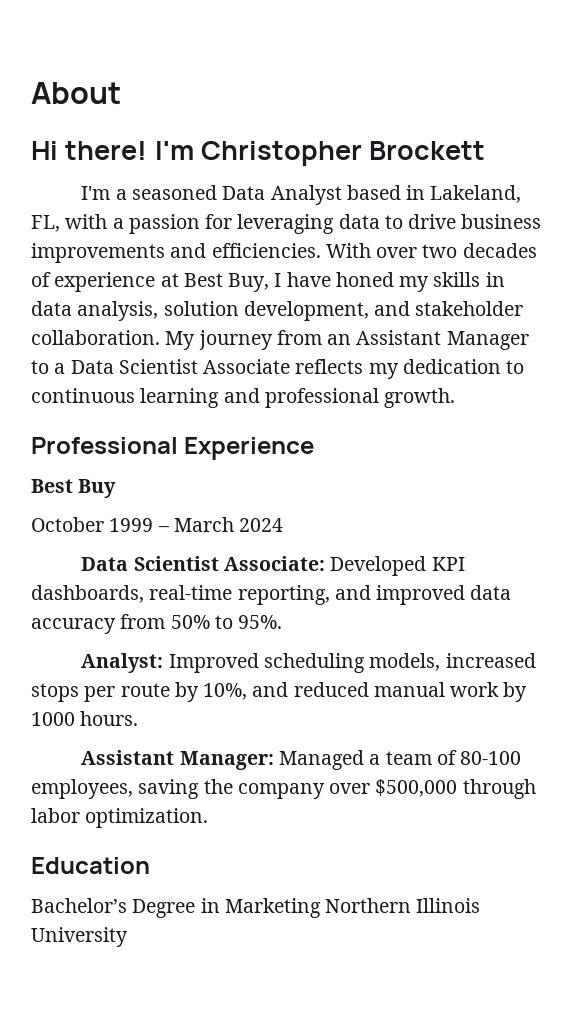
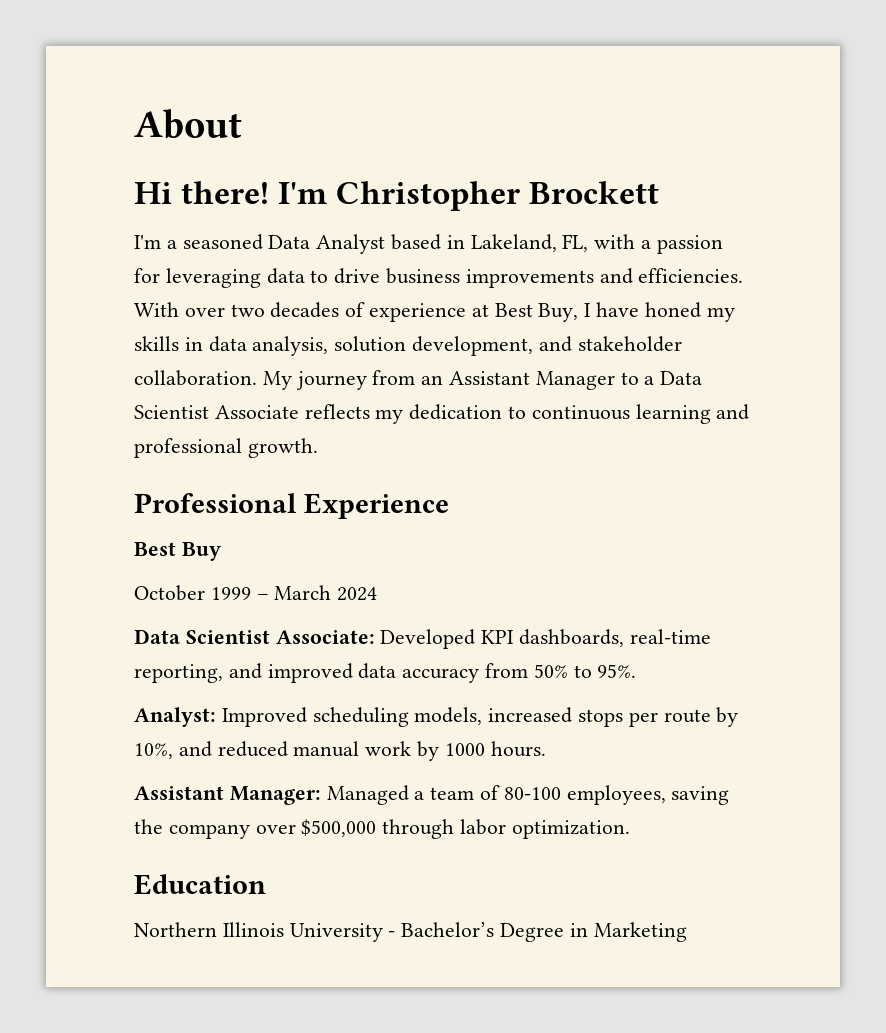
- Bachelor’s Degree in Marketing Northern Illinois University
+ Northern Illinois University - Bachelor’s Degree in Marketing

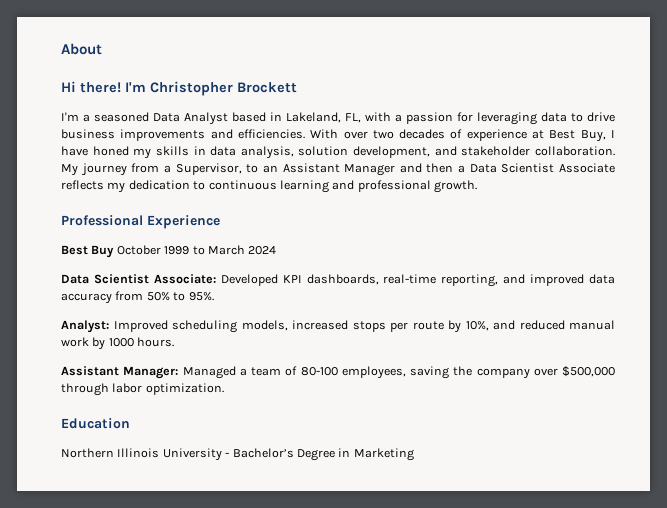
- My journey from an Assistant Manager to a Data Scientist Associate reflects my dedication to continuous learning and professional growth.
+ My journey from a Supervisor, to an Assistant Manager and then a Data Scientist Associate reflects my dedication to continuous learning and professional growth.
- Best Buy
- October 1999 – March 2024
+ Best Buy October 1999 to March 2024

